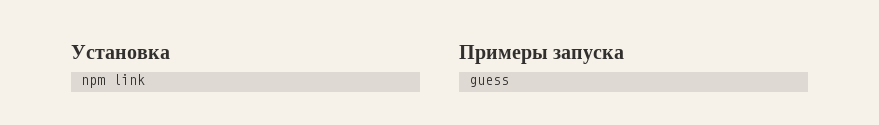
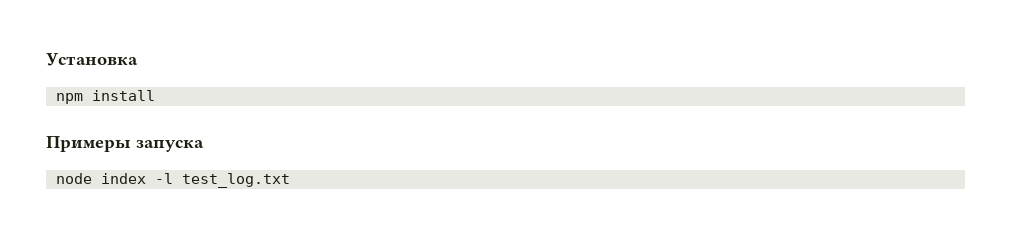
- npm link
+ npm install
- guess
+ node index -l test_log.txt

